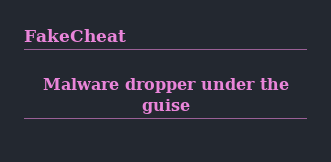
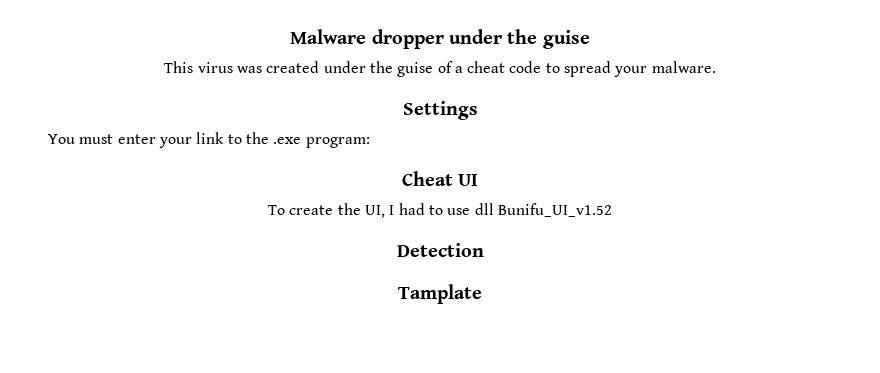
- FakeCheat
+ This virus was created under the guise of a cheat code to spread your malware.
+ Settings
+ You must enter your link to the .exe program:
+ Cheat UI
+ To create the UI, I had to use dll Bunifu_UI_v1.52
+ Detection
+ Tamplate

